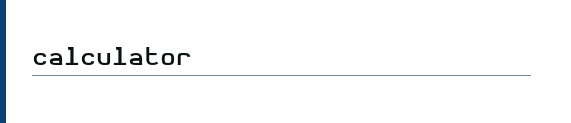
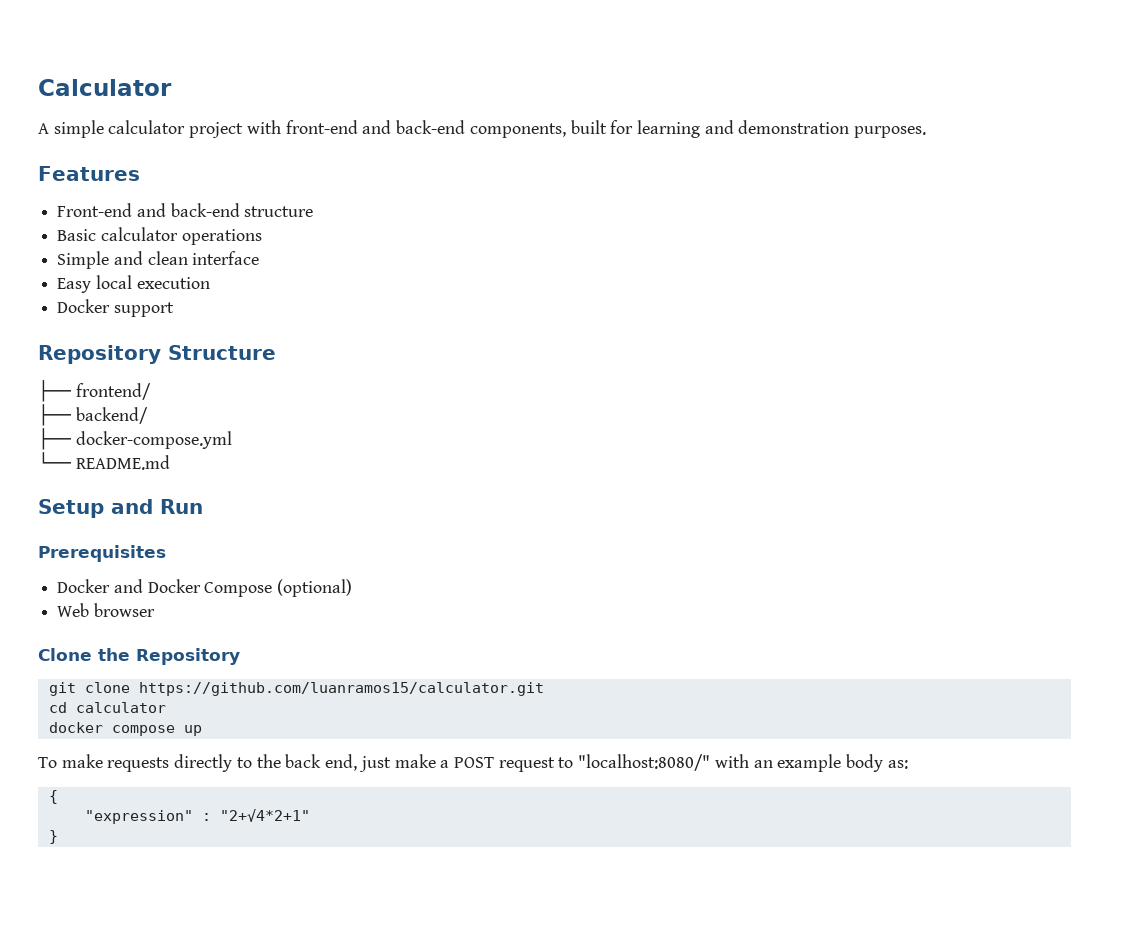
- calculator
+ Calculator
+ A simple calculator project with front-end and back-end components, built for learning and demonstration purposes.
+ Features
+ Front-end and back-end structure
+ Basic calculator operations
+ Simple and clean interface
+ Easy local execution
+ Docker support
+ Repository Structure
+ ├── frontend/
+ ├── backend/
+ ├── docker-compose.yml
+ └── README.md
+ Setup and Run
+ Prerequisites
+ Docker and Docker Compose (optional)
+ Web browser
+ Clone the Repository
+ git clone https://github.com/luanramos15/calculator.git
+ cd calculator
+ docker compose up
+ To make requests directly to the back end, just make a POST request to "localhost:8080/" with an example body as:
+ {
+ "expression" : "2+√4*2+1"
+ }

